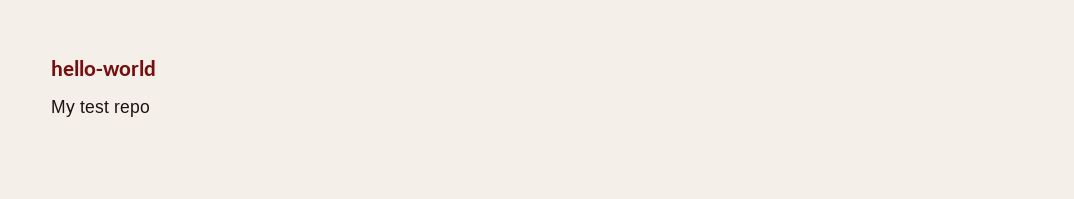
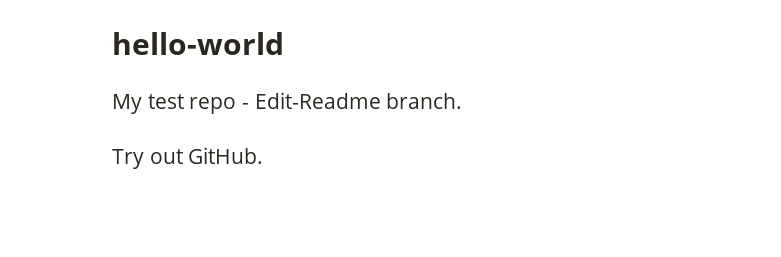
- My test repo
+ My test repo - Edit-Readme branch.
+ Try out GitHub.

